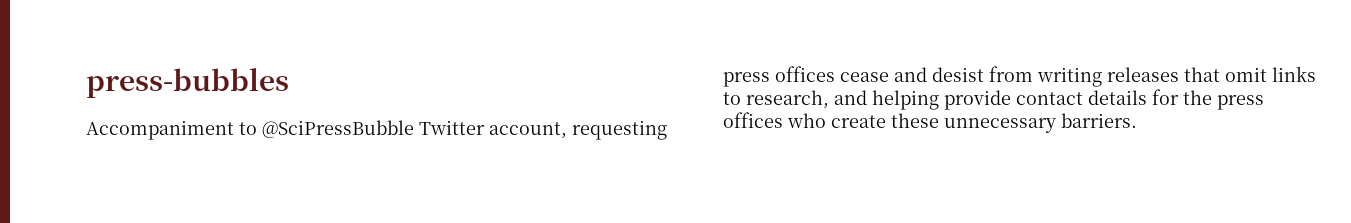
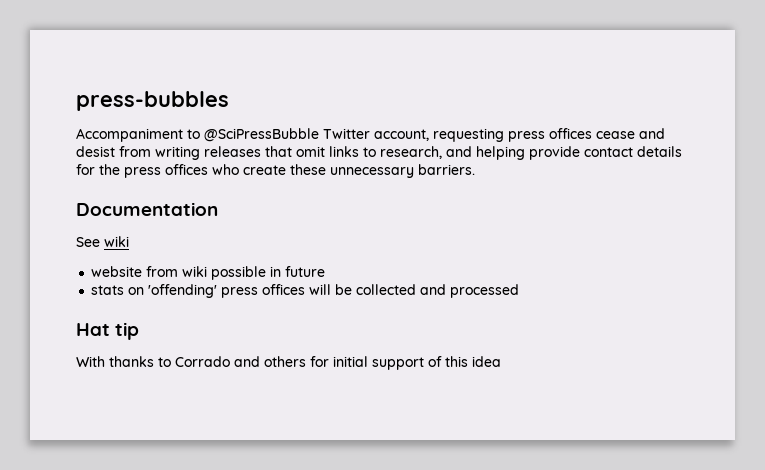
+ Documentation
+ See wiki
+ website from wiki possible in future
+ stats on 'offending' press offices will be collected and processed
+ Hat tip
+ With thanks to Corrado and others for initial support of this idea

